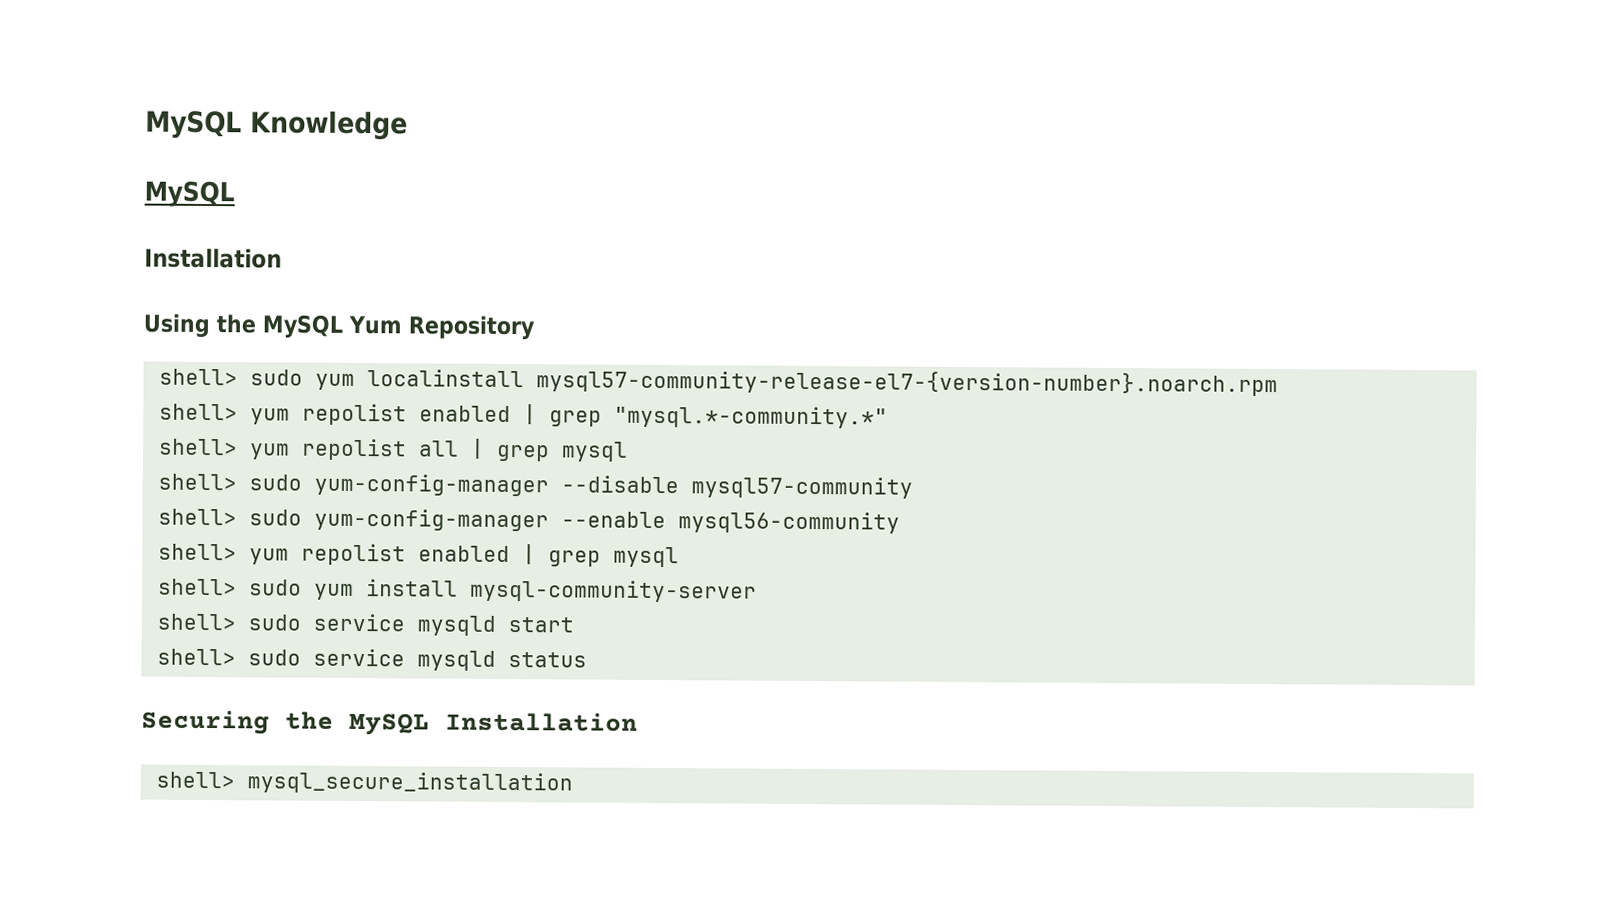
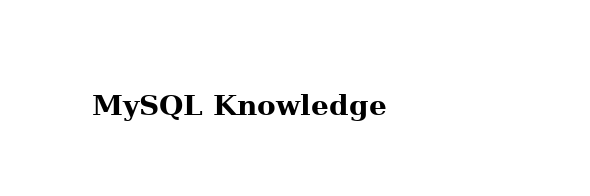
  MySQL Knowledge
- MySQL
- Installation
- Using the MySQL Yum Repository
- shell> sudo yum localinstall mysql57-community-release-el7-{version-number}.noarch.rpm
- shell> yum repolist enabled | grep "mysql.*-community.*"
- shell> yum repolist all | grep mysql
- shell> sudo yum-config-manager --disable mysql57-community
- shell> sudo yum-config-manager --enable mysql56-community
- shell> yum repolist enabled | grep mysql
- shell> sudo yum install mysql-community-server
- shell> sudo service mysqld start
- shell> sudo service mysqld status
- Securing the MySQL Installation
- shell> mysql_secure_installation

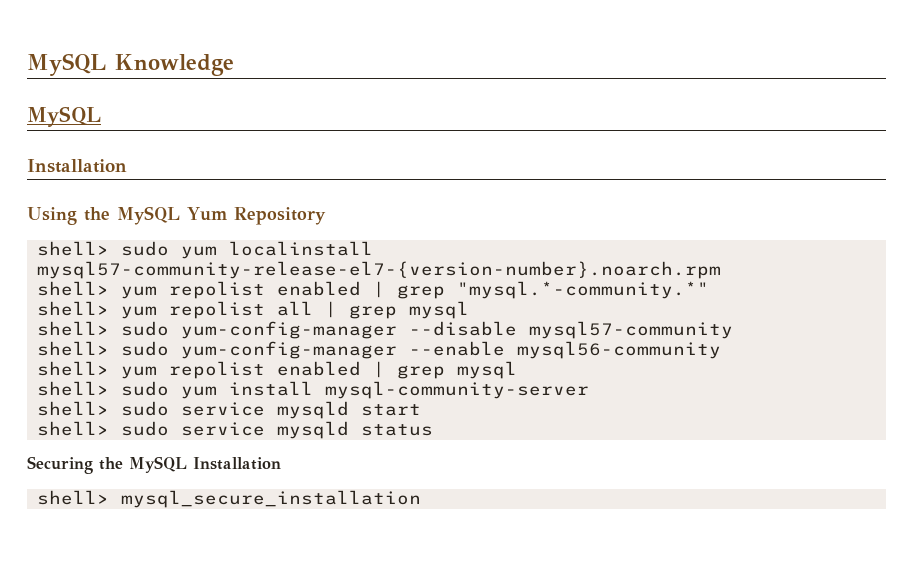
  MySQL Knowledge
+ MySQL
+ Installation
+ Using the MySQL Yum Repository
+ shell> sudo yum localinstall mysql57-community-release-el7-{version-number}.noarch.rpm
+ shell> yum repolist enabled | grep "mysql.*-community.*"
+ shell> yum repolist all | grep mysql
+ shell> sudo yum-config-manager --disable mysql57-community
+ shell> sudo yum-config-manager --enable mysql56-community
+ shell> yum repolist enabled | grep mysql
+ shell> sudo yum install mysql-community-server
+ shell> sudo service mysqld start
+ shell> sudo service mysqld status
+ Securing the MySQL Installation
+ shell> mysql_secure_installation

